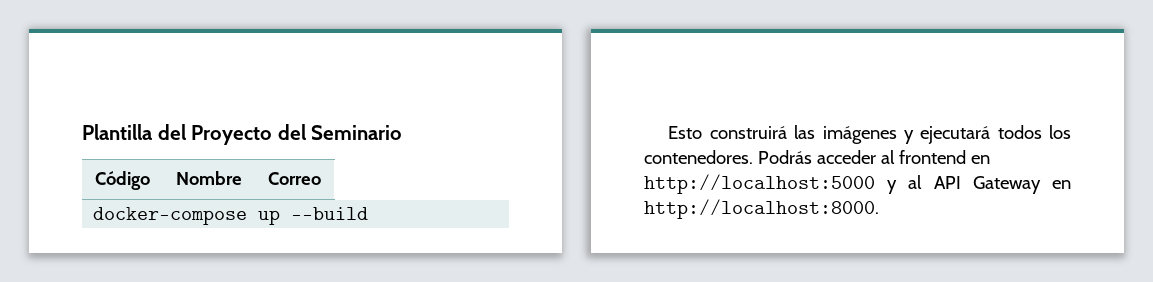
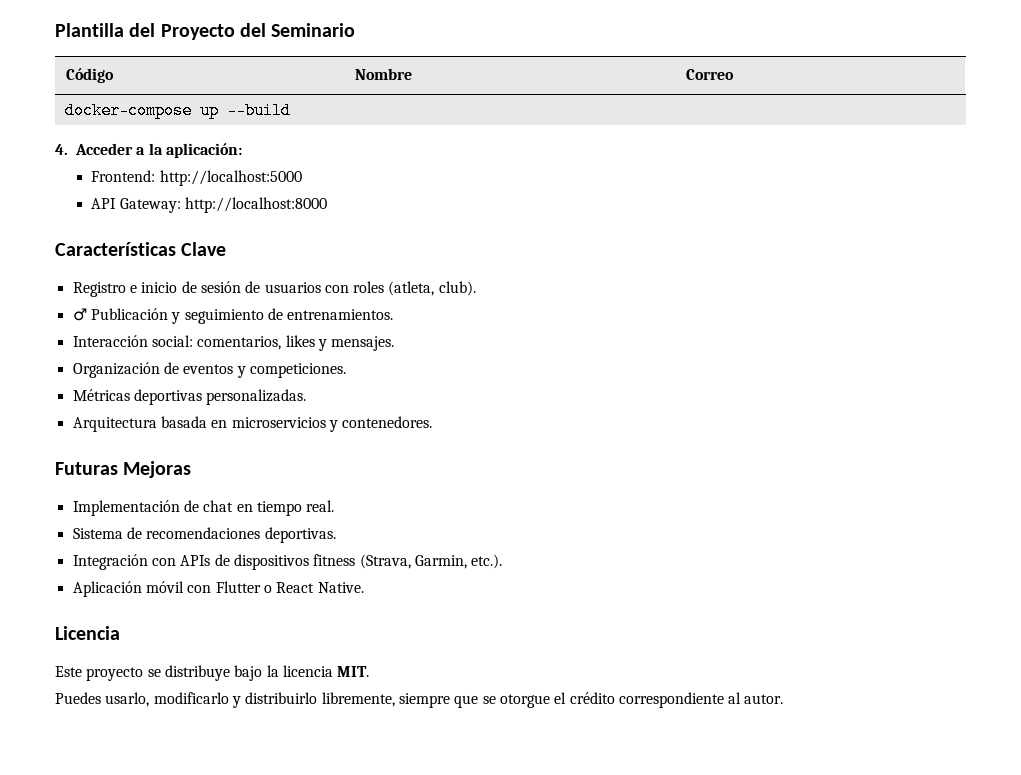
- Esto construirá las imágenes y ejecutará todos los contenedores. Podrás acceder al frontend en http://localhost:5000 y al API Gateway en http://localhost:8000.
+ 4. Acceder a la aplicación:
+ Frontend: http://localhost:5000
+ API Gateway: http://localhost:8000
+ Características Clave
+ Registro e inicio de sesión de usuarios con roles (atleta, club).
+ ♂ Publicación y seguimiento de entrenamientos.
+ Interacción social: comentarios, likes y mensajes.
+ Organización de eventos y competiciones.
+ Métricas deportivas personalizadas.
+ Arquitectura basada en microservicios y contenedores.
+ Futuras Mejoras
+ Implementación de chat en tiempo real.
+ Sistema de recomendaciones deportivas.
+ Integración con APIs de dispositivos fitness (Strava, Garmin, etc.).
+ Aplicación móvil con Flutter o React Native.
+ Licencia
+ Este proyecto se distribuye bajo la licencia MIT.
+ Puedes usarlo, modificarlo y distribuirlo libremente, siempre que se otorgue el crédito correspondiente al autor.

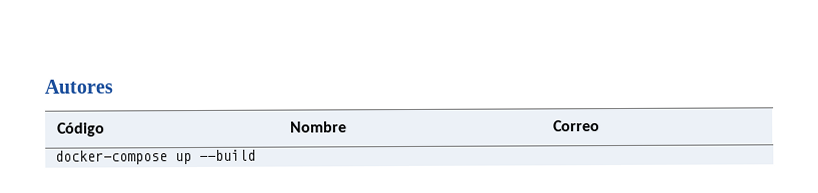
- Plantilla del Proyecto del Seminario
+ Autores
- 4. Acceder a la aplicación:
- Frontend: http://localhost:5000
- API Gateway: http://localhost:8000
- Características Clave
- Registro e inicio de sesión de usuarios con roles (atleta, club).
- ♂ Publicación y seguimiento de entrenamientos.
- Interacción social: comentarios, likes y mensajes.
- Organización de eventos y competiciones.
- Métricas deportivas personalizadas.
- Arquitectura basada en microservicios y contenedores.
- Futuras Mejoras
- Implementación de chat en tiempo real.
- Sistema de recomendaciones deportivas.
- Integración con APIs de dispositivos fitness (Strava, Garmin, etc.).
- Aplicación móvil con Flutter o React Native.
- Licencia
- Este proyecto se distribuye bajo la licencia MIT.
- Puedes usarlo, modificarlo y distribuirlo libremente, siempre que se otorgue el crédito correspondiente al autor.

